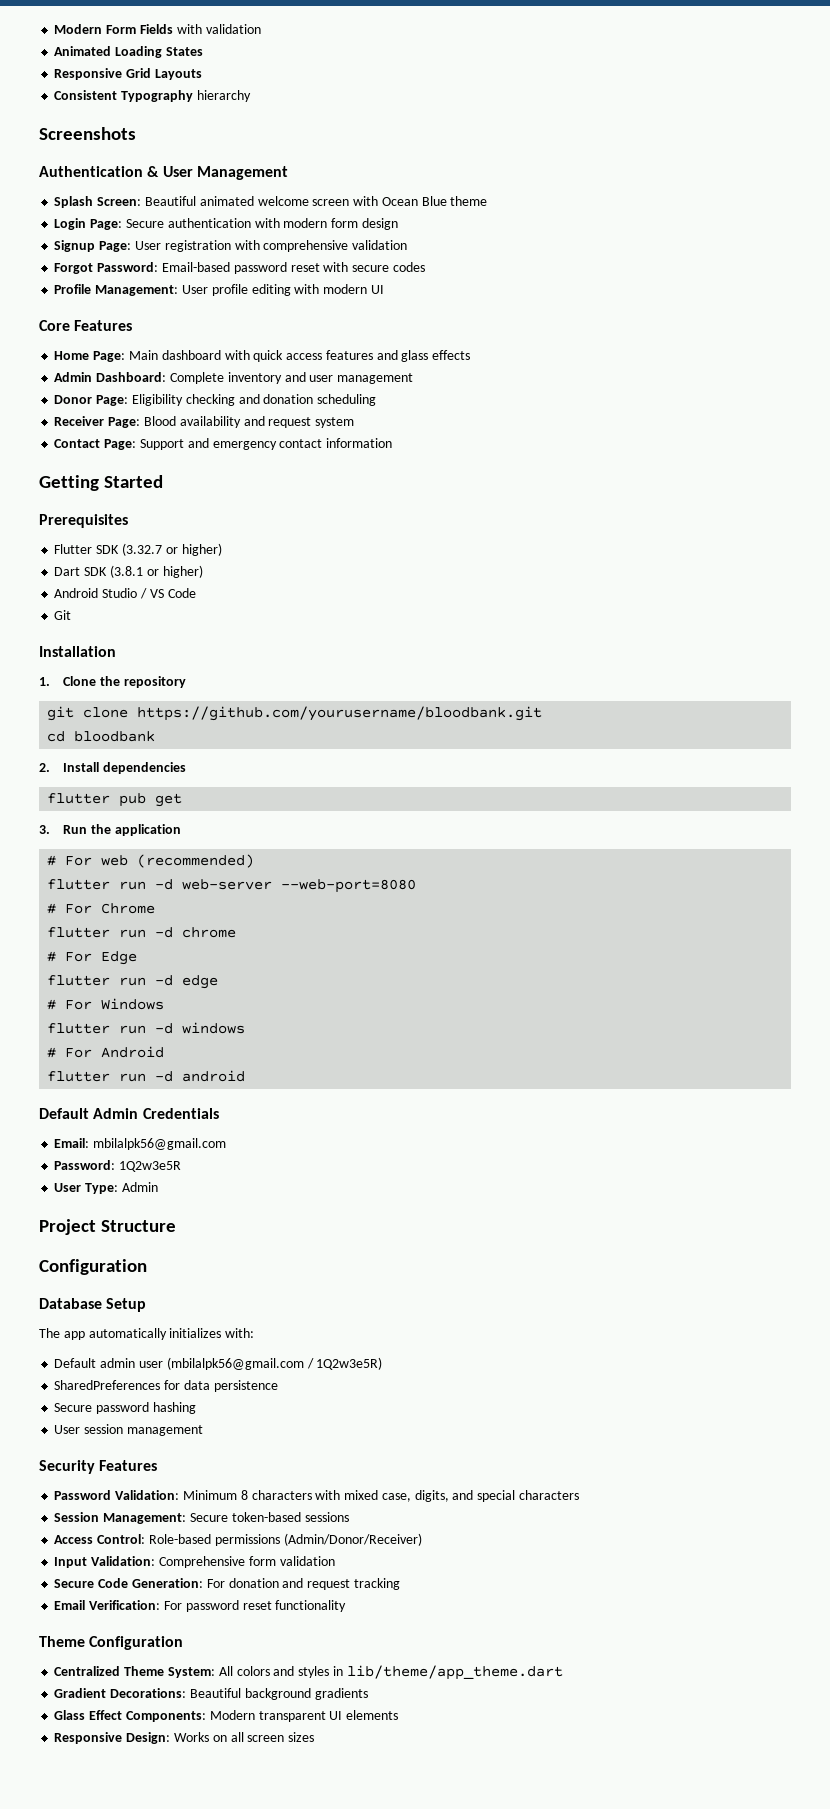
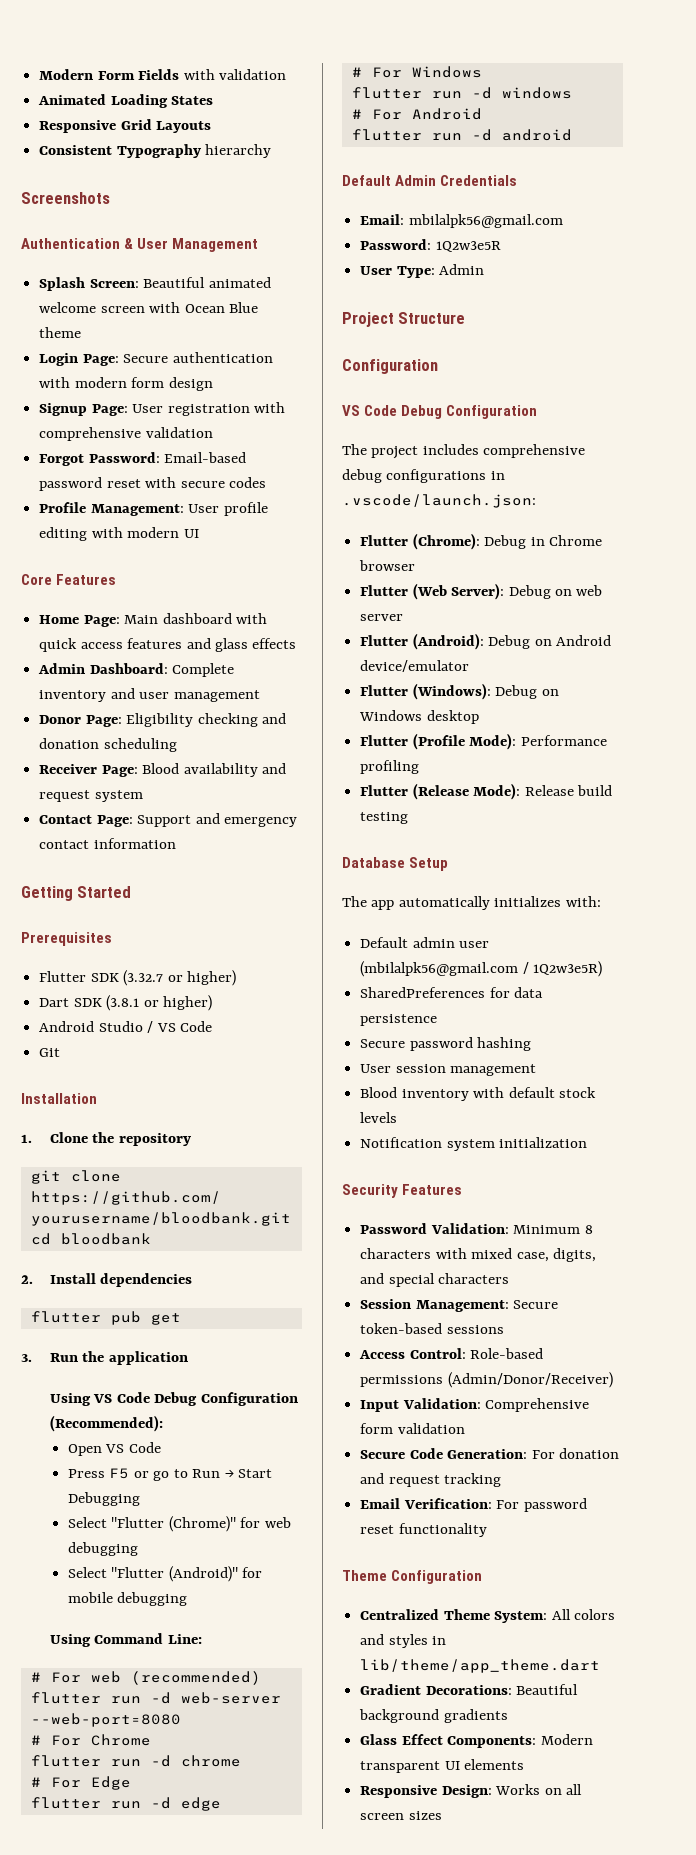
+ Using VS Code Debug Configuration (Recommended):
+ Open VS Code
+ Press F5 or go to Run → Start Debugging
+ Select "Flutter (Chrome)" for web debugging
+ Select "Flutter (Android)" for mobile debugging
+ Using Command Line:
  Project Structure
  Configuration
+ VS Code Debug Configuration
+ The project includes comprehensive debug configurations in .vscode/launch.json:
+ Flutter (Chrome): Debug in Chrome browser
+ Flutter (Web Server): Debug on web server
+ Flutter (Android): Debug on Android device/emulator
+ Flutter (Windows): Debug on Windows desktop
+ Flutter (Profile Mode): Performance profiling
+ Flutter (Release Mode): Release build testing
+ Blood inventory with default stock levels
+ Notification system initialization

